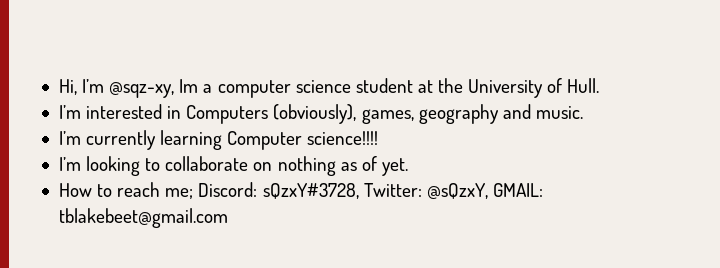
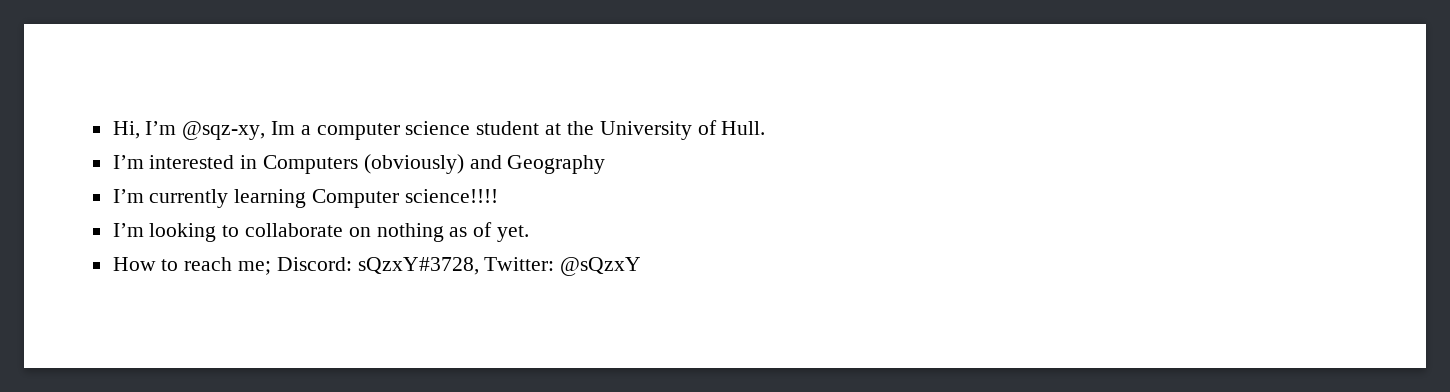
- I’m interested in Computers (obviously), games, geography and music.
+ I’m interested in Computers (obviously) and Geography
- How to reach me; Discord: sQzxY#3728, Twitter: @sQzxY, GMAIL: tblakebeet@gmail.com
+ How to reach me; Discord: sQzxY#3728, Twitter: @sQzxY

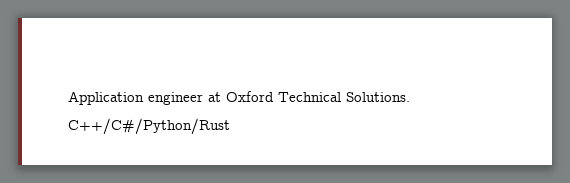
- Hi, I’m @sqz-xy, Im a computer science student at the University of Hull.
- I’m interested in Computers (obviously) and Geography
- I’m currently learning Computer science!!!!
- I’m looking to collaborate on nothing as of yet.
- How to reach me; Discord: sQzxY#3728, Twitter: @sQzxY
+ Application engineer at Oxford Technical Solutions.
+ C++/C#/Python/Rust

